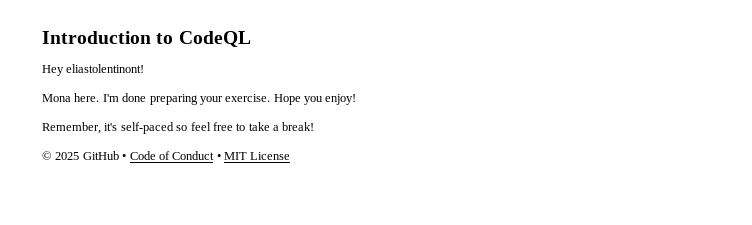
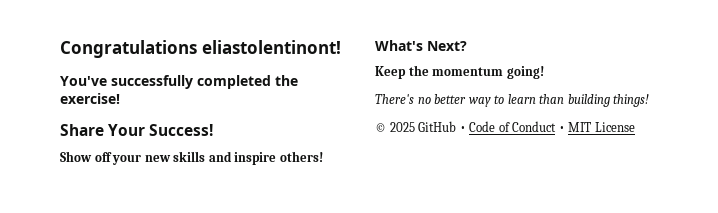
- Introduction to CodeQL
- Hey eliastolentinont!
- Mona here. I'm done preparing your exercise. Hope you enjoy!
- Remember, it's self-paced so feel free to take a break!
+ Congratulations eliastolentinont!
+ You've successfully completed the exercise!
+ Share Your Success!
+ Show off your new skills and inspire others!
+ What's Next?
+ Keep the momentum going!
+ There's no better way to learn than building things!

